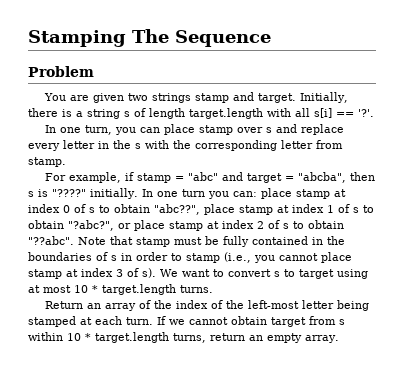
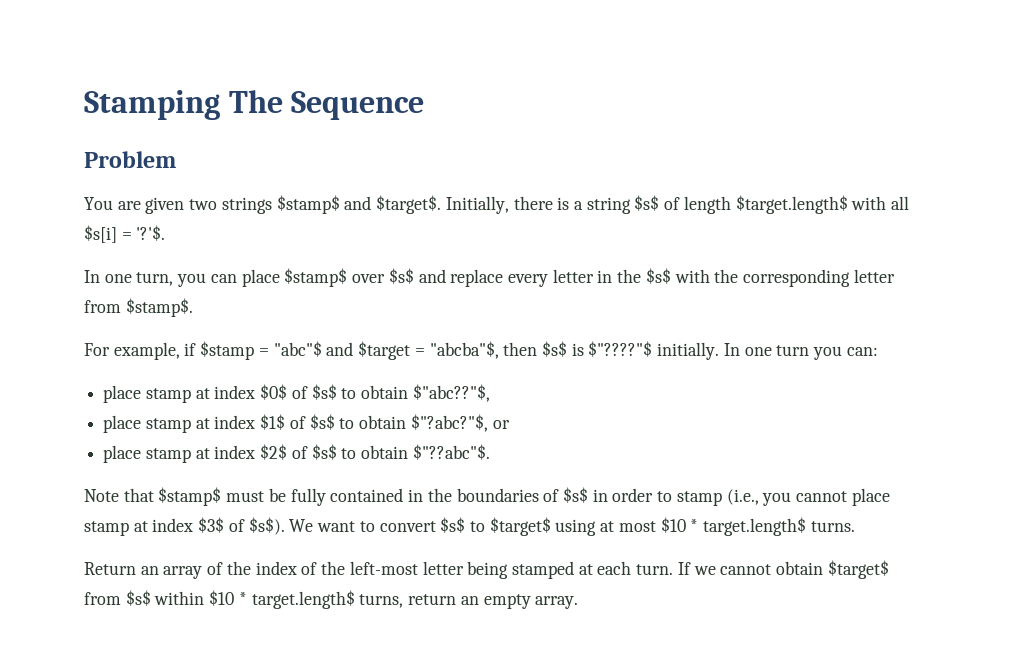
- You are given two strings stamp and target.
+ You are given two strings $stamp$ and $target$.
- Initially, there is a string s of length target.length with all s[i] == '?'.
+ Initially, there is a string $s$ of length $target.length$ with all $s[i] = '?'$.
- In one turn, you can place stamp over s and replace every letter in the s with the corresponding letter from stamp.
+ In one turn, you can place $stamp$ over $s$ and replace every letter in the $s$ with the corresponding letter from $stamp$.
- For example, if stamp = "abc" and target = "abcba", then s is "????" initially.
+ For example, if $stamp = "abc"$ and $target = "abcba"$, then $s$ is $"????"$ initially.
- In one turn you can: place stamp at index 0 of s to obtain "abc??", place stamp at index 1 of s to obtain "?abc?", or place stamp at index 2 of s to obtain "??abc". Note that stamp must be fully contained in the boundaries of s in order to stamp (i.e., you cannot place stamp at index 3 of s).
+ In one turn you can:
+ place stamp at index $0$ of $s$ to obtain $"abc??"$,
+ place stamp at index $1$ of $s$ to obtain $"?abc?"$, or
+ place stamp at index $2$ of $s$ to obtain $"??abc"$.
+ Note that $stamp$ must be fully contained in the boundaries of $s$ in order to stamp (i.e., you cannot place stamp at index $3$ of $s$).
- We want to convert s to target using at most 10 * target.length turns.
+ We want to convert $s$ to $target$ using at most $10 * target.length$ turns.
- If we cannot obtain target from s within 10 * target.length turns, return an empty array.
+ If we cannot obtain $target$ from $s$ within $10 * target.length$ turns, return an empty array.

